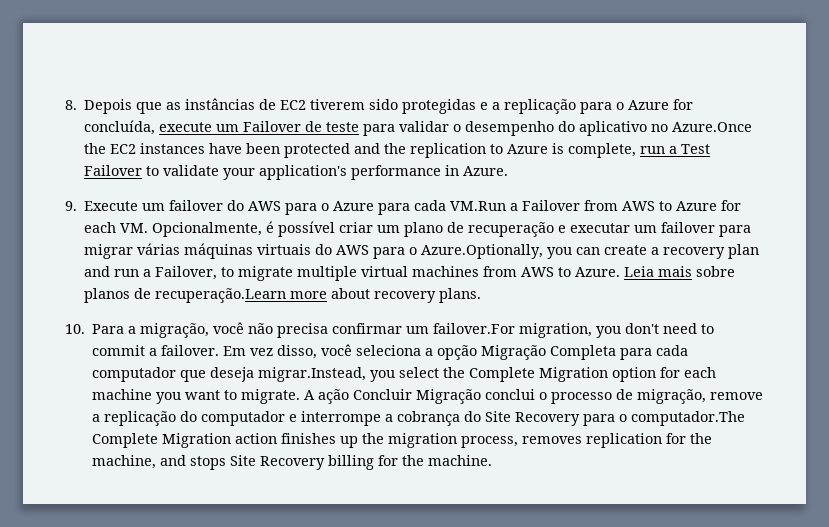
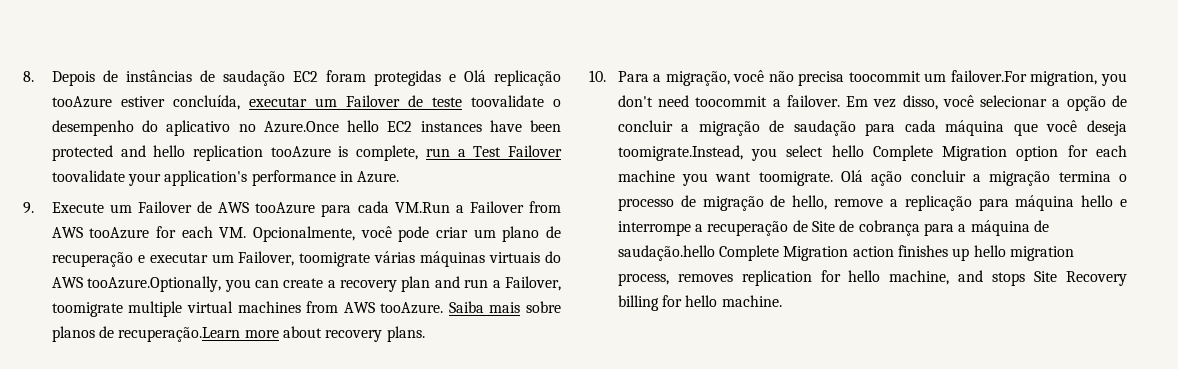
- 8. Depois que as instâncias de EC2 tiverem sido protegidas e a replicação para o Azure for concluída, execute um Failover de teste para validar o desempenho do aplicativo no Azure.Once the EC2 instances have been protected and the replication to Azure is complete, run a Test Failover to validate your application's performance in Azure.
+ 8. Depois de instâncias de saudação EC2 foram protegidas e Olá replicação tooAzure estiver concluída, executar um Failover de teste toovalidate o desempenho do aplicativo no Azure.Once hello EC2 instances have been protected and hello replication tooAzure is complete, run a Test Failover toovalidate your application's performance in Azure.
- 9. Execute um failover do AWS para o Azure para cada VM.Run a Failover from AWS to Azure for each VM. Opcionalmente, é possível criar um plano de recuperação e executar um failover para migrar várias máquinas virtuais do AWS para o Azure.Optionally, you can create a recovery plan and run a Failover, to migrate multiple virtual machines from AWS to Azure. Leia mais sobre planos de recuperação.Learn more about recovery plans.
+ 9. Execute um Failover de AWS tooAzure para cada VM.Run a Failover from AWS tooAzure for each VM. Opcionalmente, você pode criar um plano de recuperação e executar um Failover, toomigrate várias máquinas virtuais do AWS tooAzure.Optionally, you can create a recovery plan and run a Failover, toomigrate multiple virtual machines from AWS tooAzure. Saiba mais sobre planos de recuperação.Learn more about recovery plans.
- 10. Para a migração, você não precisa confirmar um failover.For migration, you don't need to commit a failover.
+ 10. Para a migração, você não precisa toocommit um failover.For migration, you don't need toocommit a failover.
- Em vez disso, você seleciona a opção Migração Completa para cada computador que deseja migrar.Instead, you select the Complete Migration option for each machine you want to migrate. A ação Concluir Migração conclui o processo de migração, remove a replicação do computador e interrompe a cobrança do Site Recovery para o computador.The Complete Migration action finishes up the migration process, removes replication for the machine, and stops Site Recovery billing for the machine.
+ Em vez disso, você selecionar a opção de concluir a migração de saudação para cada máquina que você deseja toomigrate.Instead, you select hello Complete Migration option for each machine you want toomigrate. Olá ação concluir a migração termina o processo de migração de hello, remove a replicação para máquina hello e interrompe a recuperação de Site de cobrança para a máquina de saudação.hello Complete Migration action finishes up hello migration process, removes replication for hello machine, and stops Site Recovery billing for hello machine.

